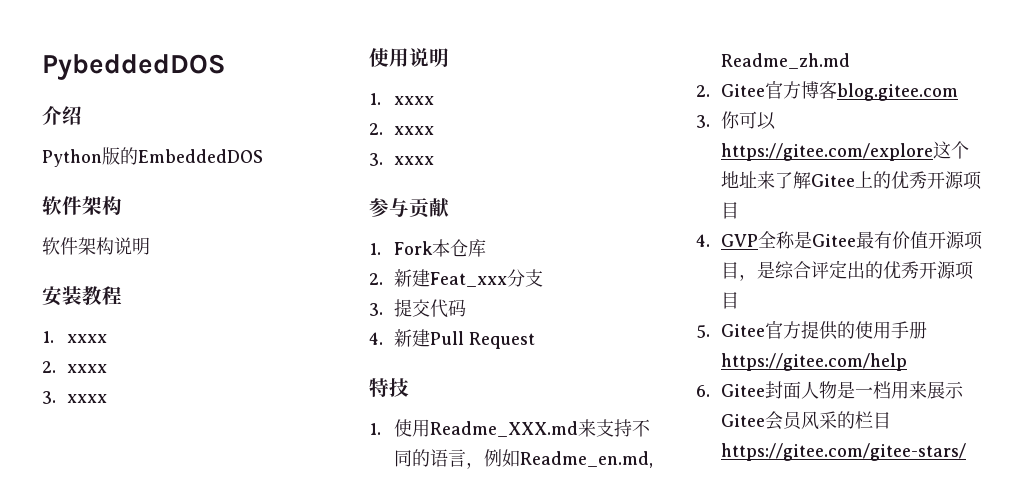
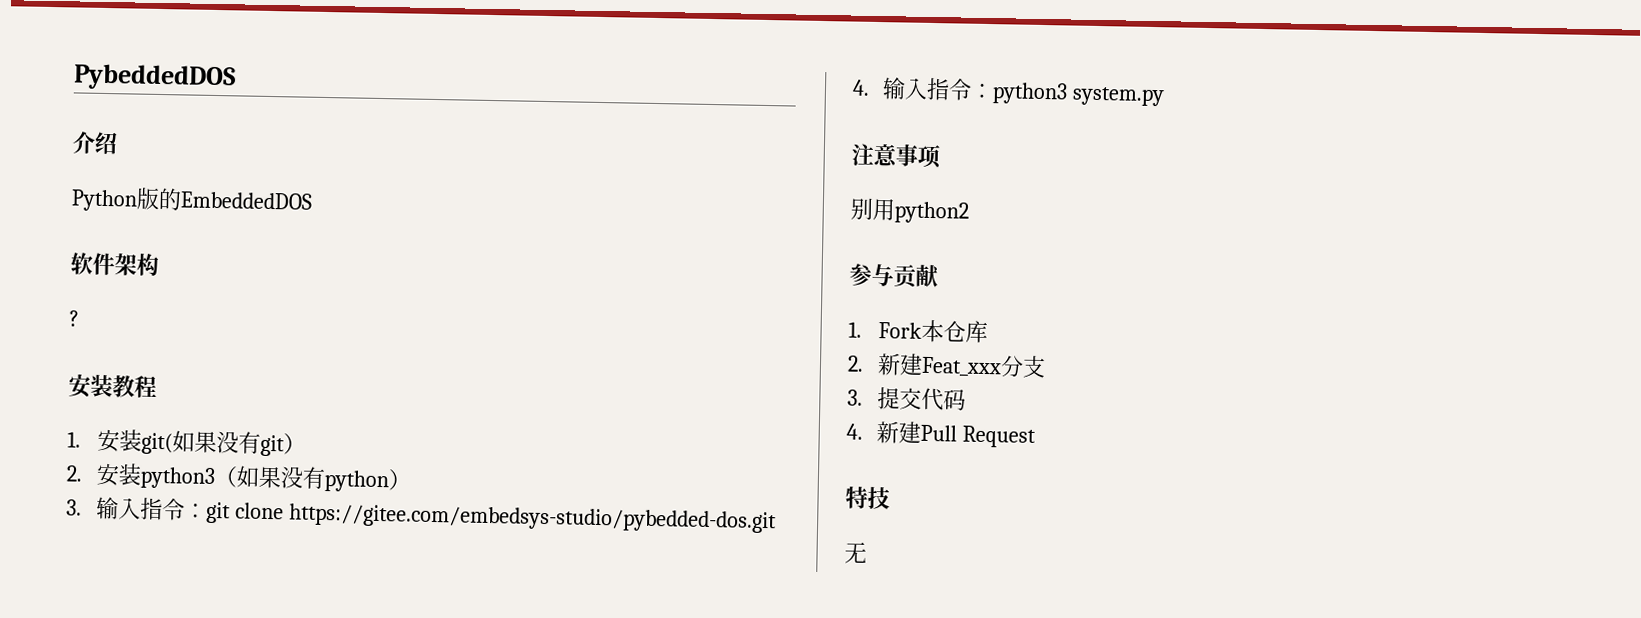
- 软件架构说明
+ ?
  安装教程
- 1. xxxx
- 2. xxxx
- 3. xxxx
- 使用说明
- 1. xxxx
- 2. xxxx
- 3. xxxx
+ 1.安装git(如果没有git）
+ 2.安装python3（如果没有python）
+ 3.输入指令：git clone https://gitee.com/embedsys-studio/pybedded-dos.git
+ 4.输入指令：python3 system.py
+ 注意事项
+ 别用python2
- 1.使用Readme_XXX.md来支持不同的语言，例如Readme_en.md, Readme_zh.md
- 2. Gitee官方博客blog.gitee.com
- 3.你可以https://gitee.com/explore这个地址来了解Gitee上的优秀开源项目
- 4. GVP全称是Gitee最有价值开源项目，是综合评定出的优秀开源项目
- 5. Gitee官方提供的使用手册https://gitee.com/help
- 6. Gitee封面人物是一档用来展示Gitee会员风采的栏目https://gitee.com/gitee-stars/
+ 无

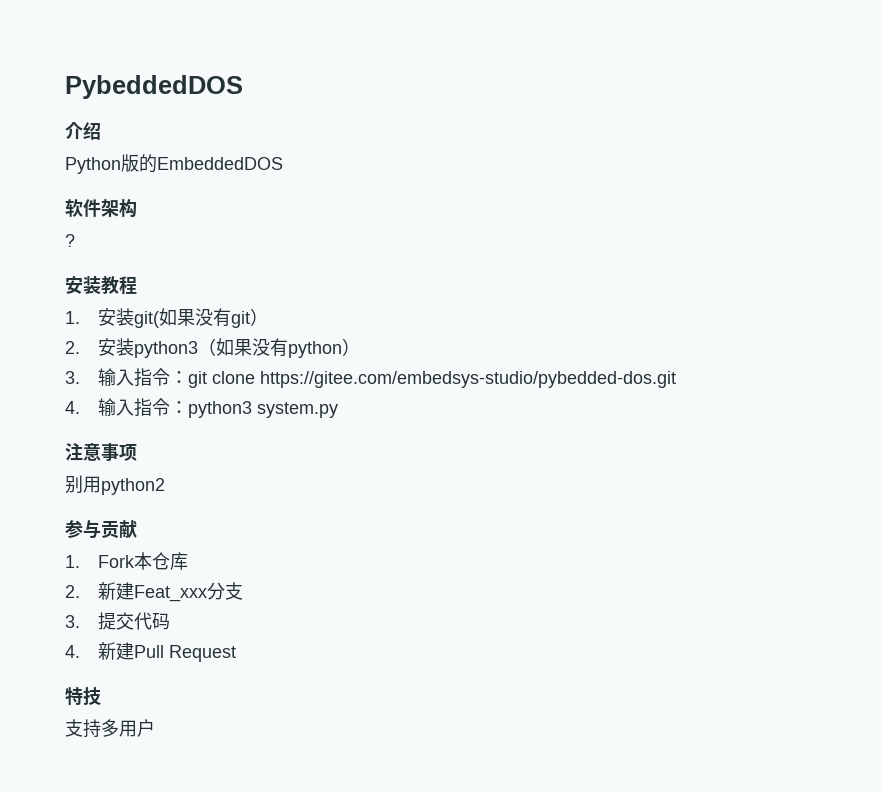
- 无
+ 支持多用户

